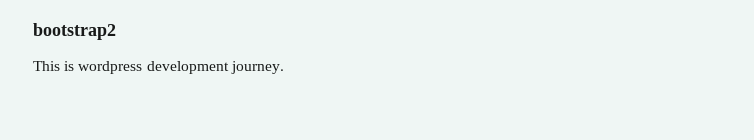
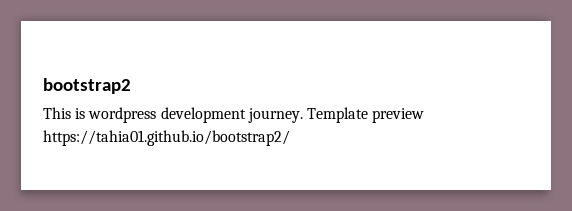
+ Template preview https://tahia01.github.io/bootstrap2/

